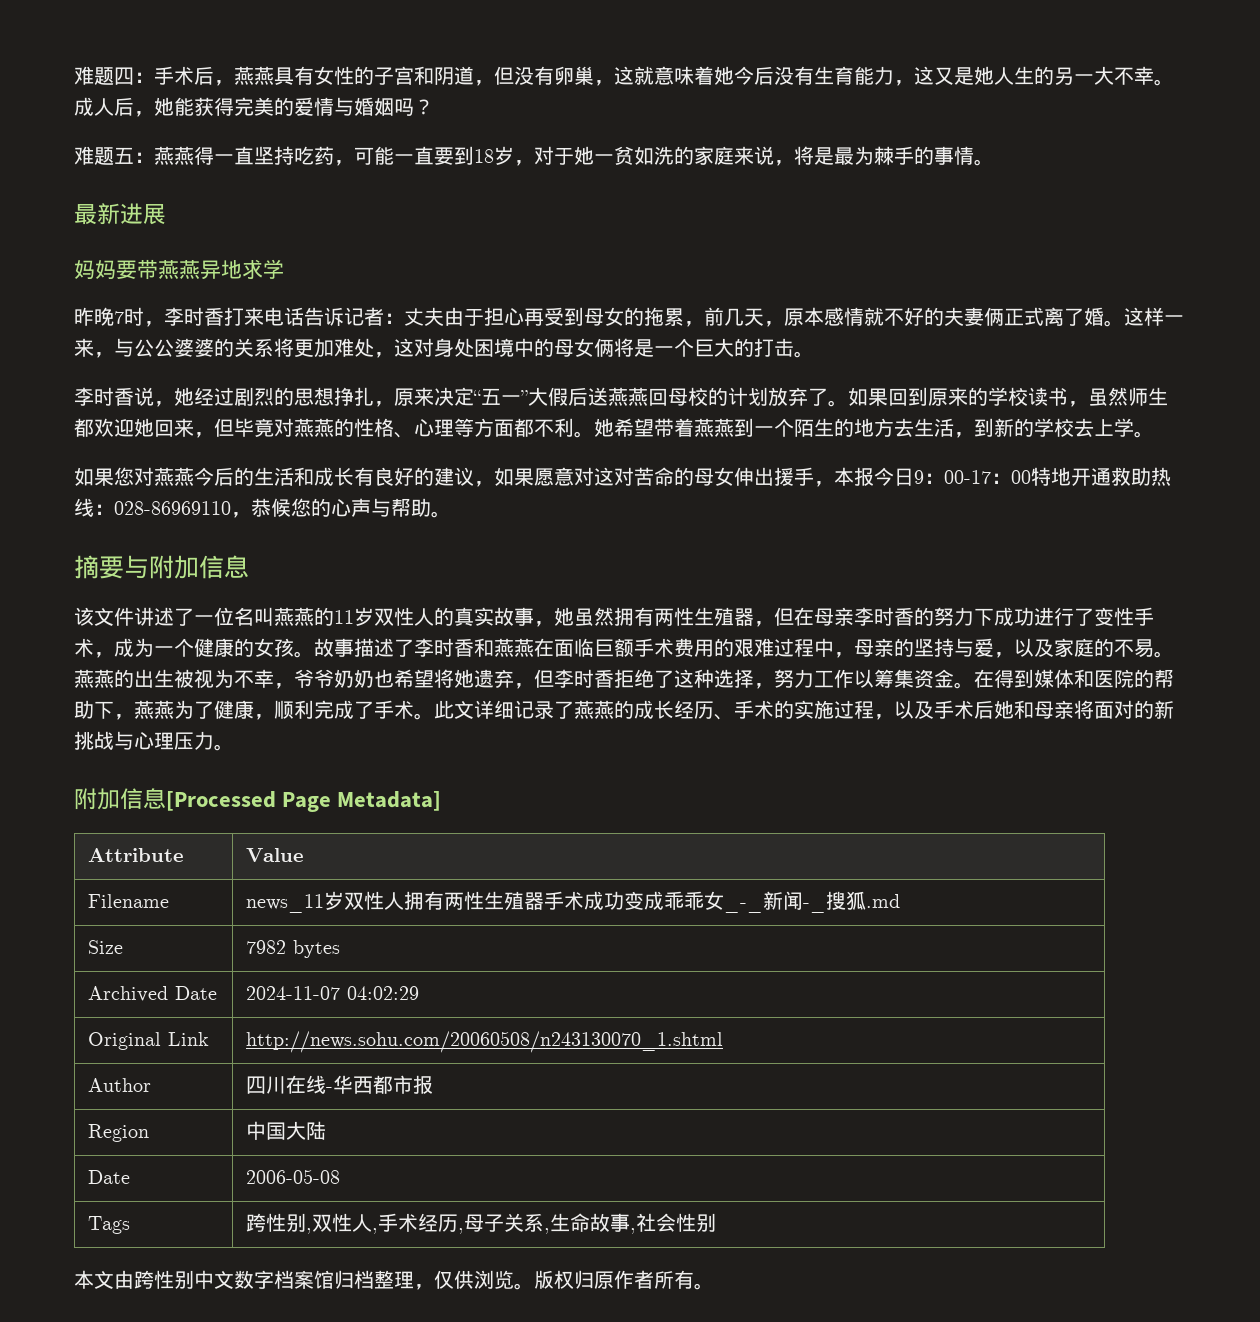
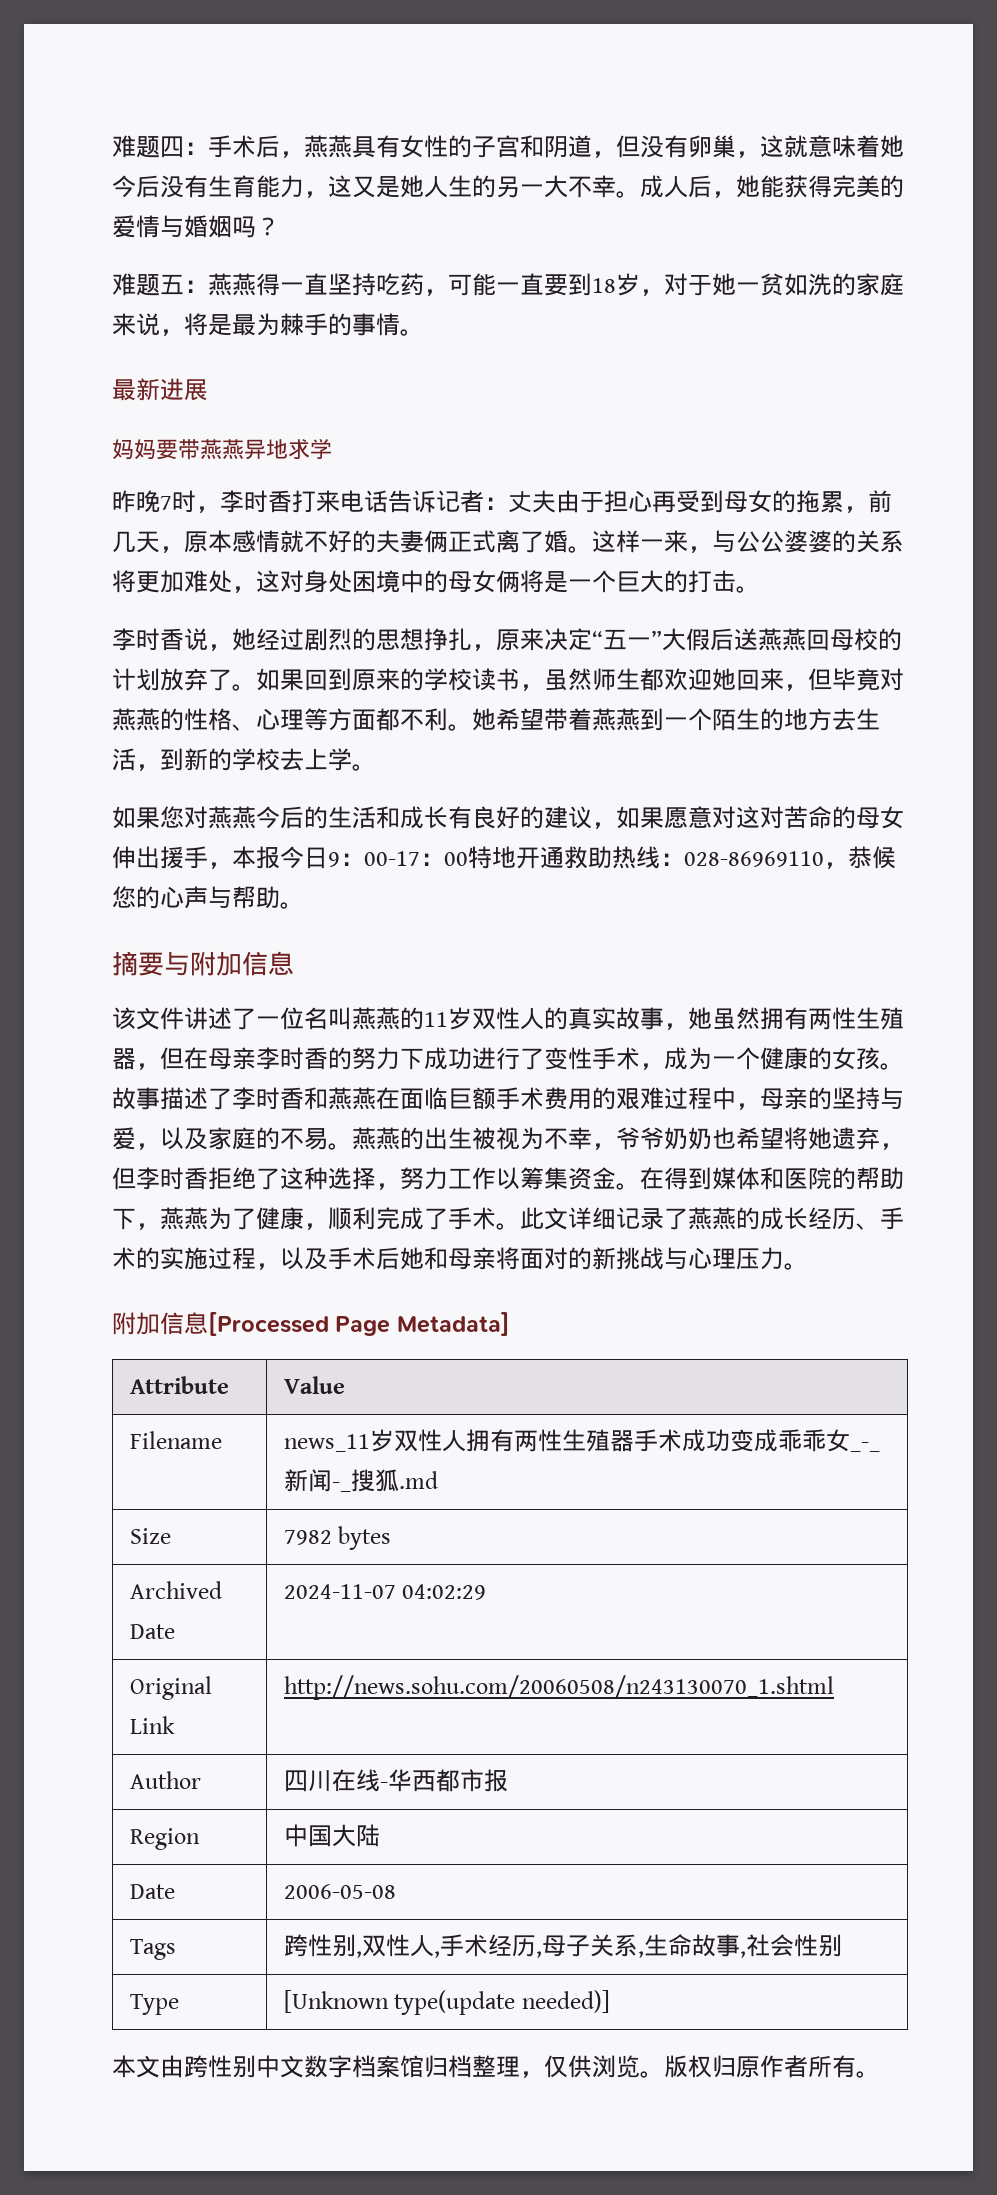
+ Type | [Unknown type(update needed)]

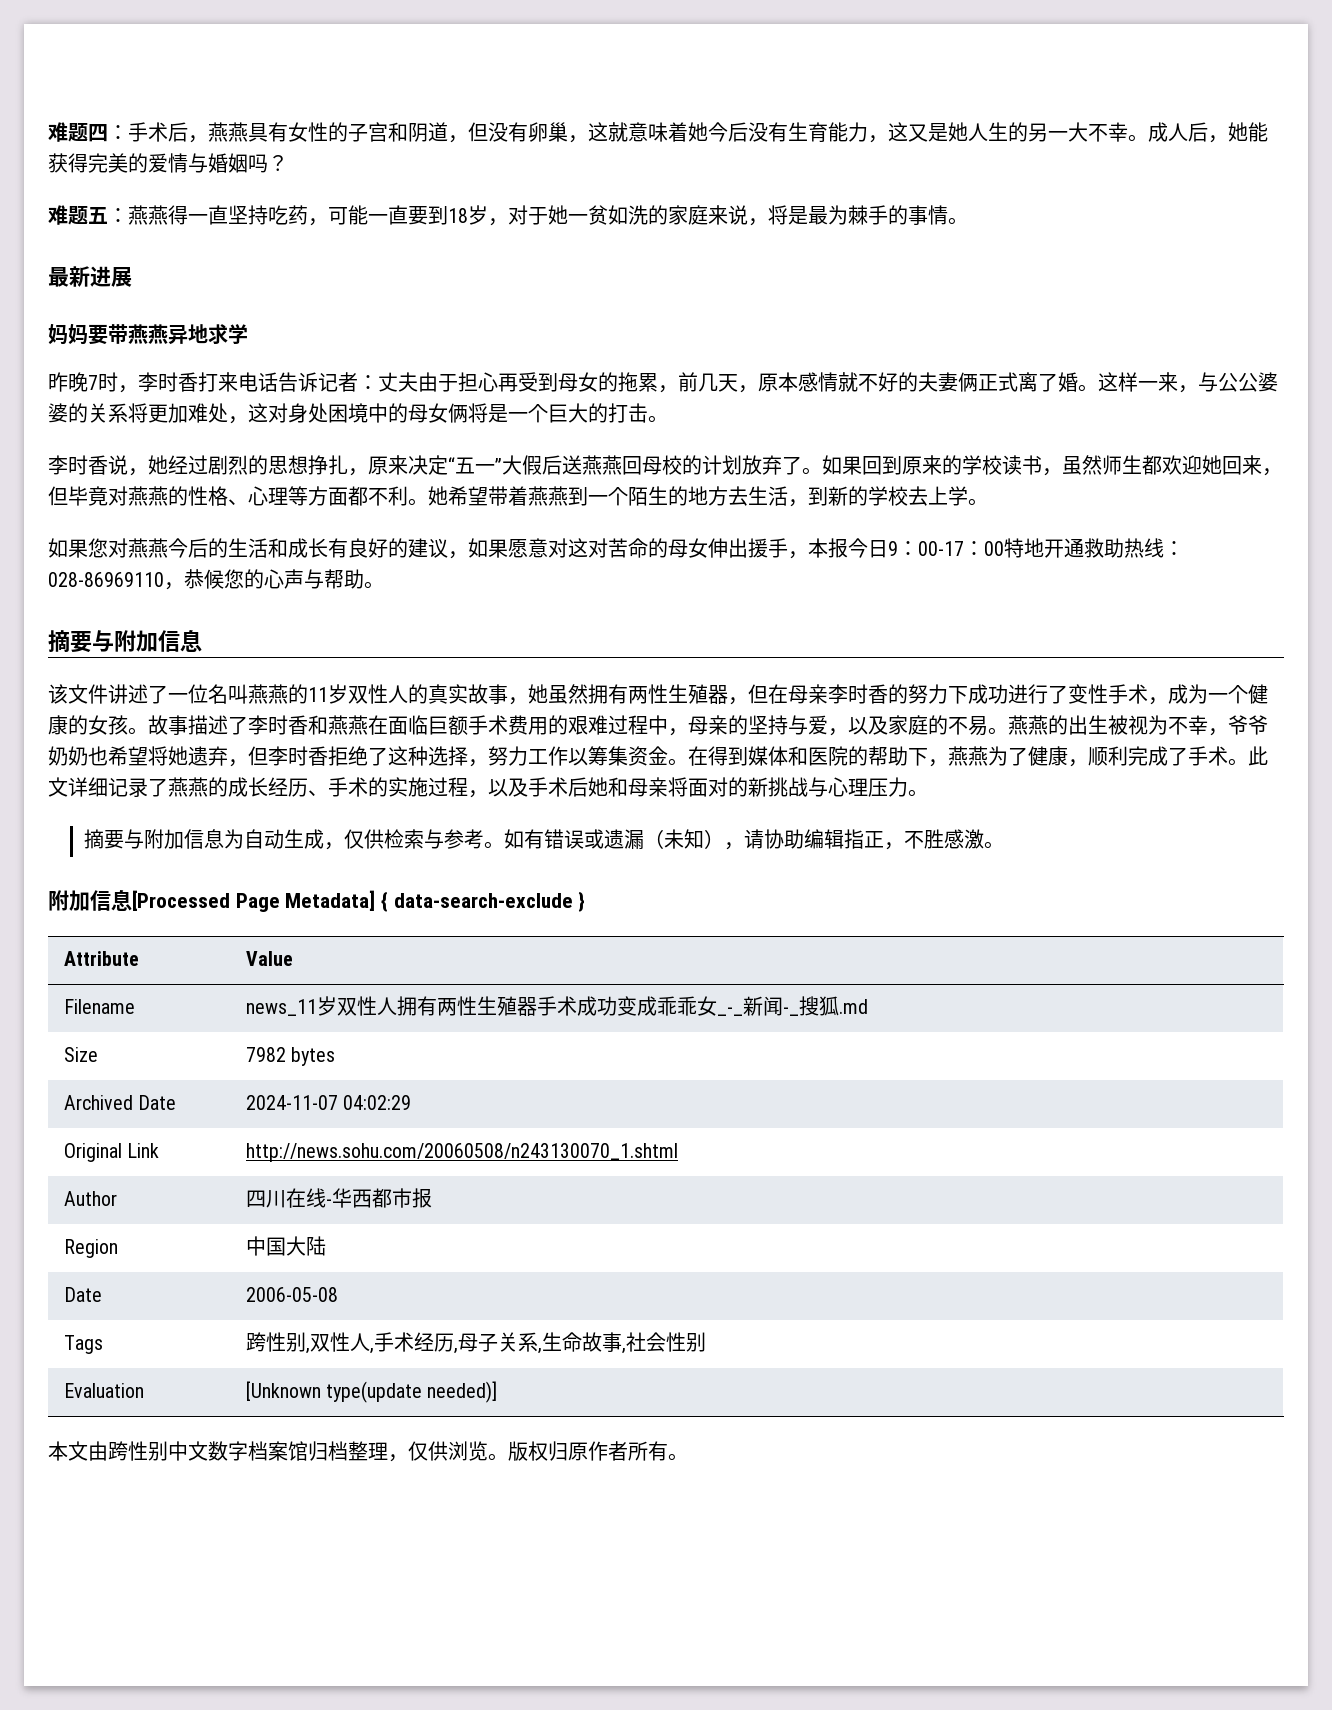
+ 摘要与附加信息为自动生成，仅供检索与参考。如有错误或遗漏（未知），请协助编辑指正，不胜感激。
- 附加信息[Processed Page Metadata]
+ 附加信息[Processed Page Metadata] { data-search-exclude }
- Type | [Unknown type(update needed)]
+ Evaluation | [Unknown type(update needed)]

